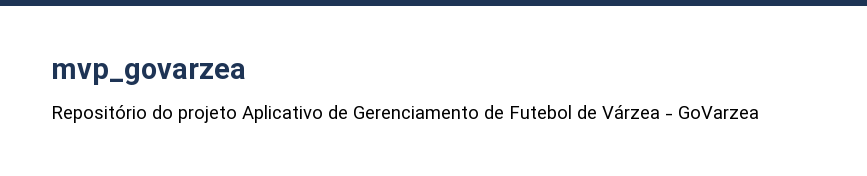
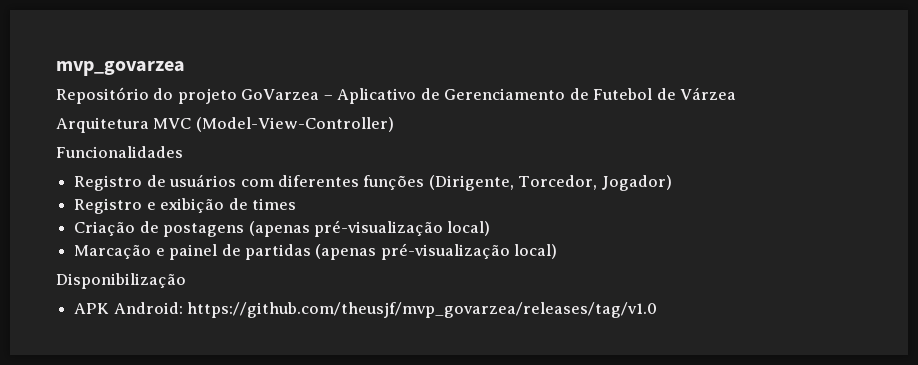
- Repositório do projeto Aplicativo de Gerenciamento de Futebol de Várzea - GoVarzea
+ Repositório do projeto GoVarzea – Aplicativo de Gerenciamento de Futebol de Várzea
+ Arquitetura MVC (Model-View-Controller)
+ Funcionalidades
+ Registro de usuários com diferentes funções (Dirigente, Torcedor, Jogador)
+ Registro e exibição de times
+ Criação de postagens (apenas pré-visualização local)
+ Marcação e painel de partidas (apenas pré-visualização local)
+ Disponibilização
+ APK Android: https://github.com/theusjf/mvp_govarzea/releases/tag/v1.0

